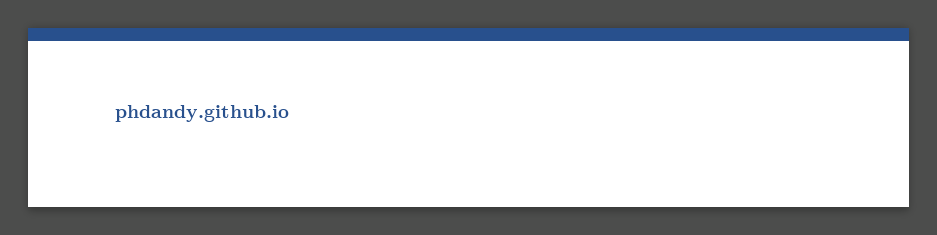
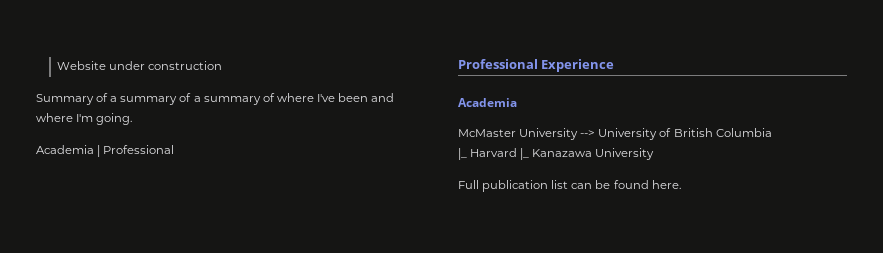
- phdandy.github.io
+ Website under construction
+ Summary of a summary of a summary of where I've been and where I'm going.
+ Academia | Professional
+ Professional Experience
+ Academia
+ McMaster University --> University of British Columbia
+ |_ Harvard |_ Kanazawa University
+ Full publication list can be found here.

